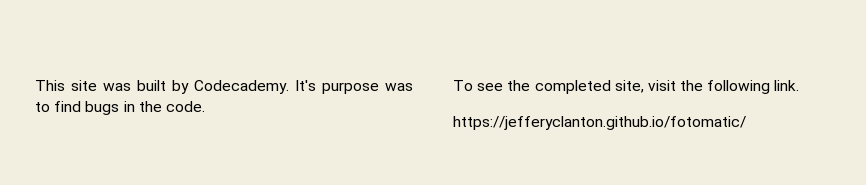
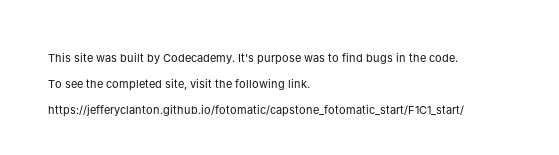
- https://jefferyclanton.github.io/fotomatic/
+ https://jefferyclanton.github.io/fotomatic/capstone_fotomatic_start/F1C1_start/

